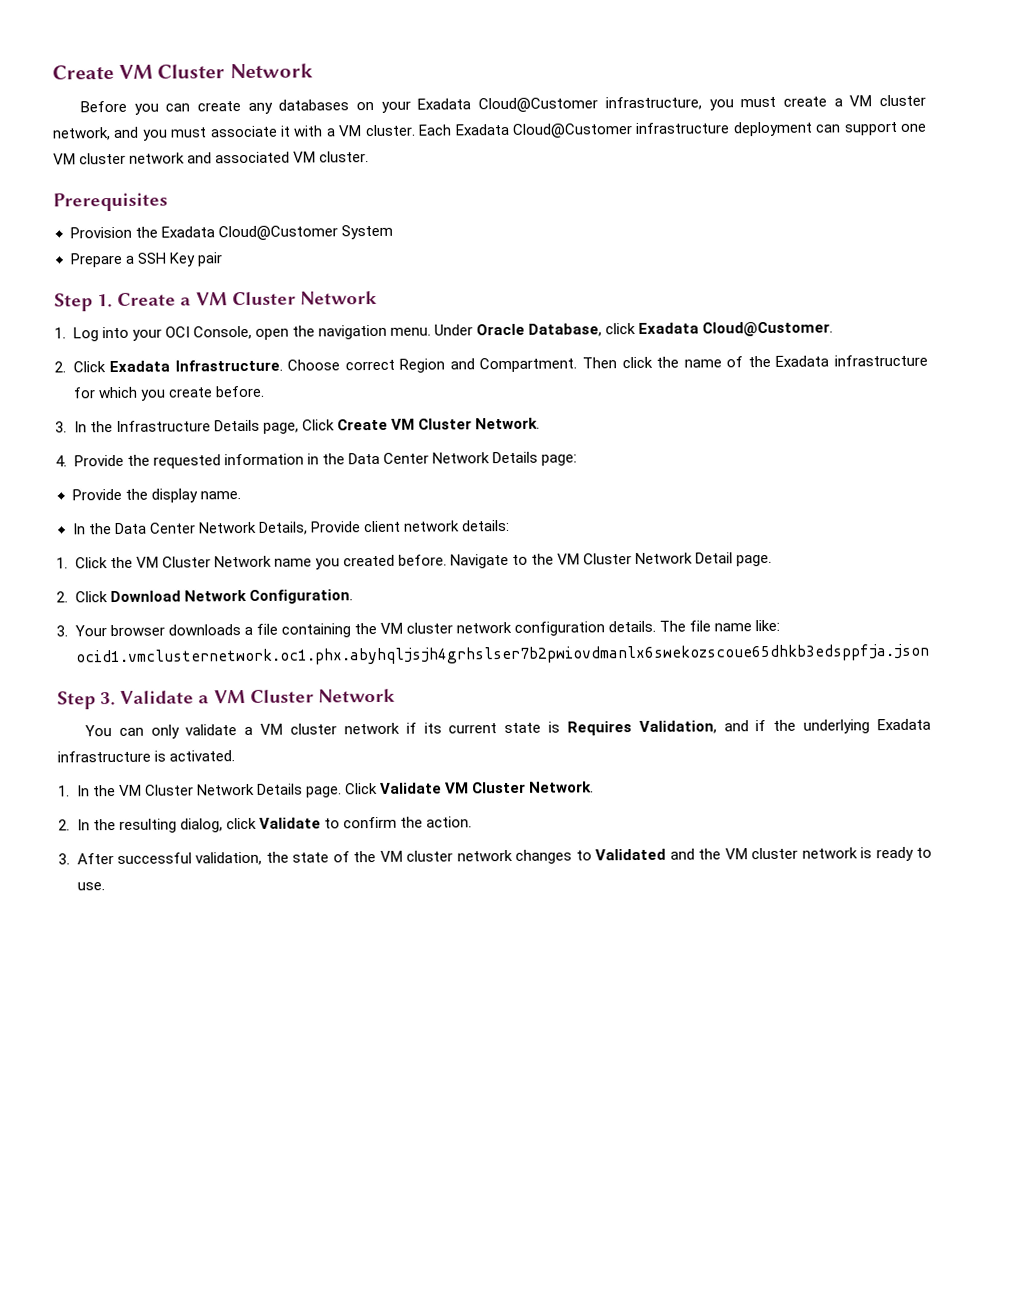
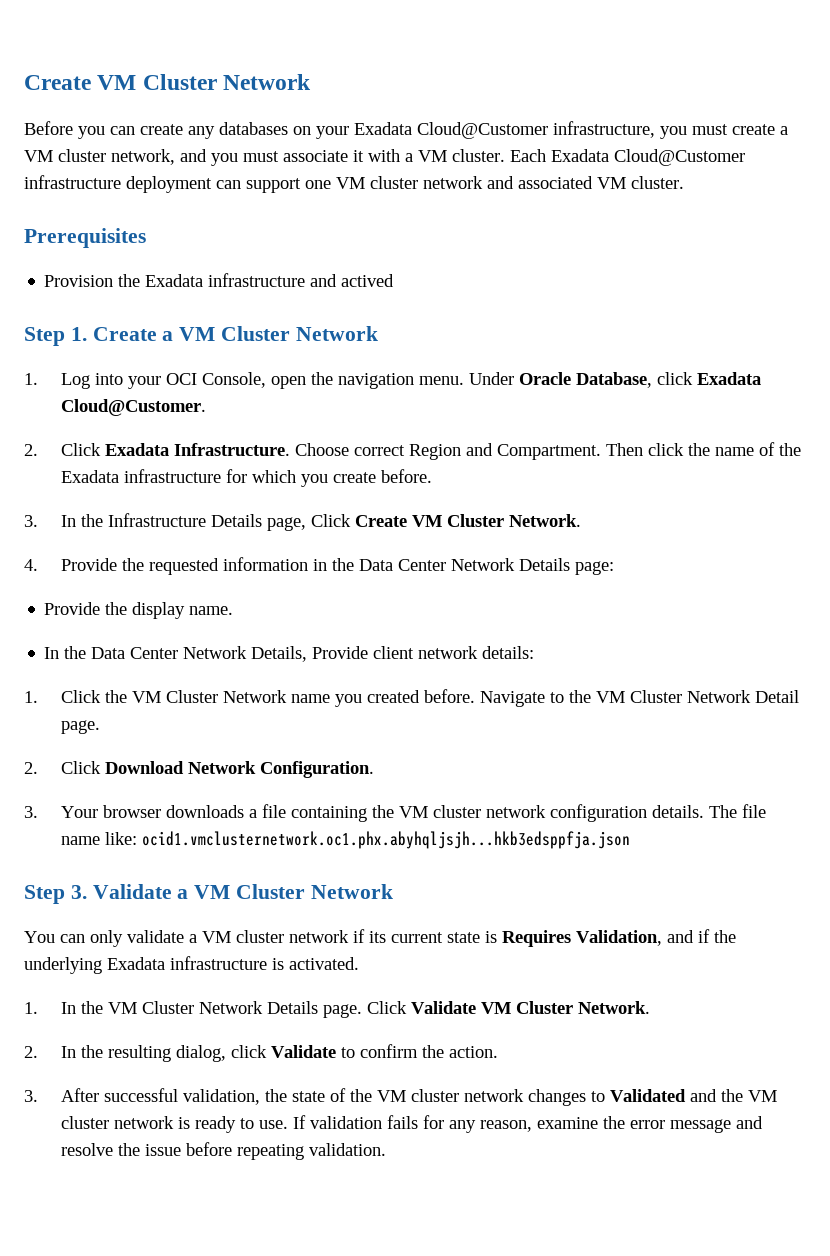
- Provision the Exadata Cloud@Customer System
- Prepare a SSH Key pair
+ Provision the Exadata infrastructure and actived
- The file name like: ocid1.vmclusternetwork.oc1.phx.abyhqljsjh4grhslser7b2pwiovdmanlx6swekozscoue65dhkb3edsppfja.json
+ The file name like: ocid1.vmclusternetwork.oc1.phx.abyhqljsjh...hkb3edsppfja.json
+ If validation fails for any reason, examine the error message and resolve the issue before repeating validation.

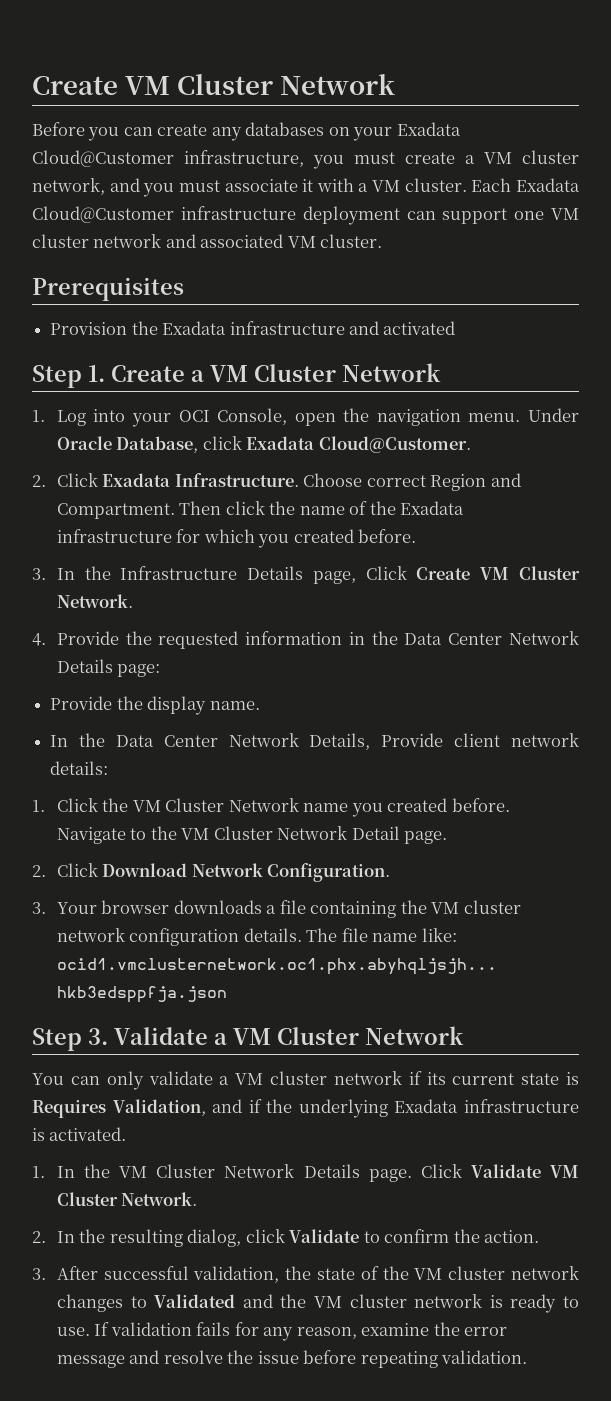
- Provision the Exadata infrastructure and actived
+ Provision the Exadata infrastructure and activated
- Then click the name of the Exadata infrastructure for which you create before.
+ Then click the name of the Exadata infrastructure for which you created before.

